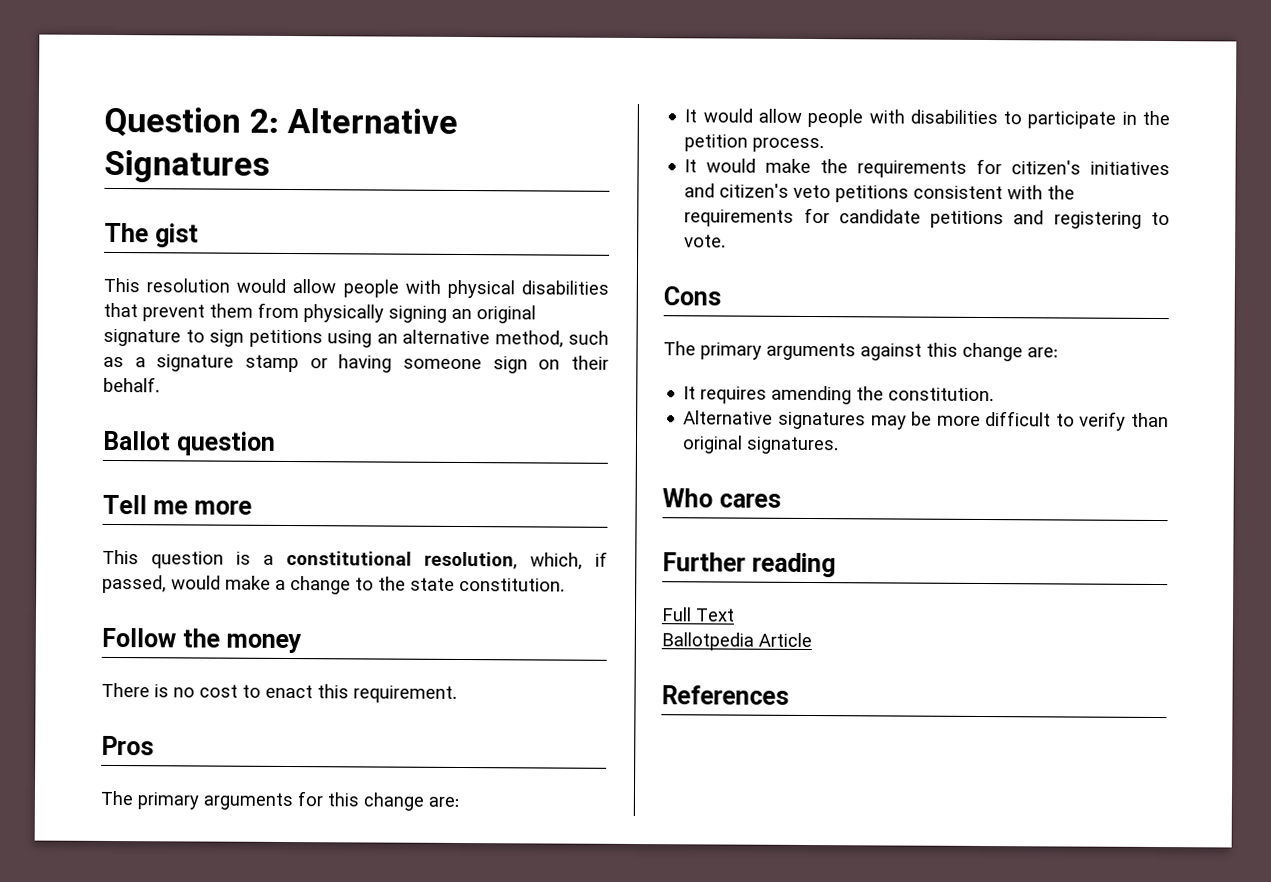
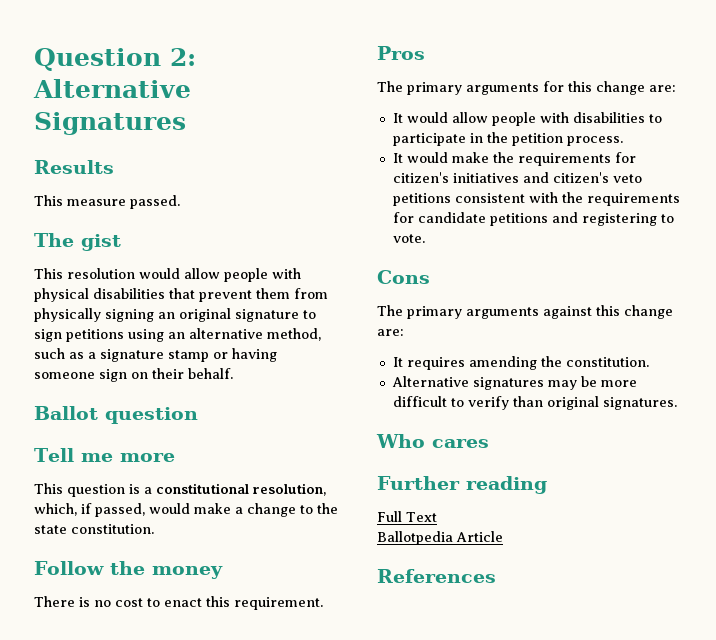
+ Results
+ This measure passed.

